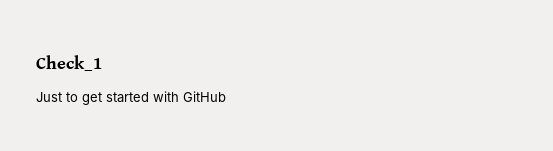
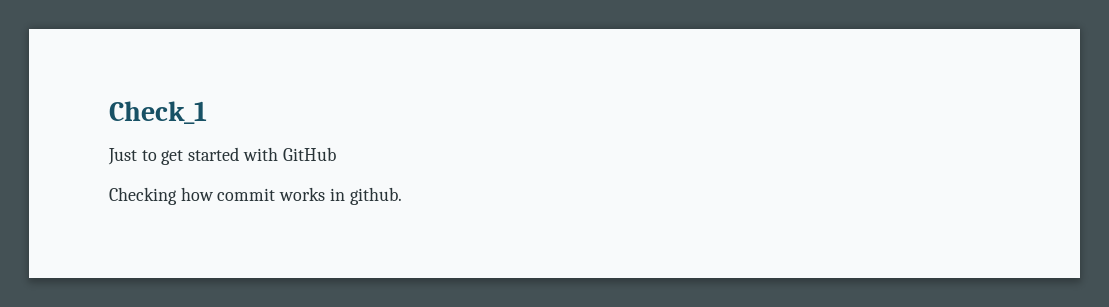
+ Checking how commit works in github.

